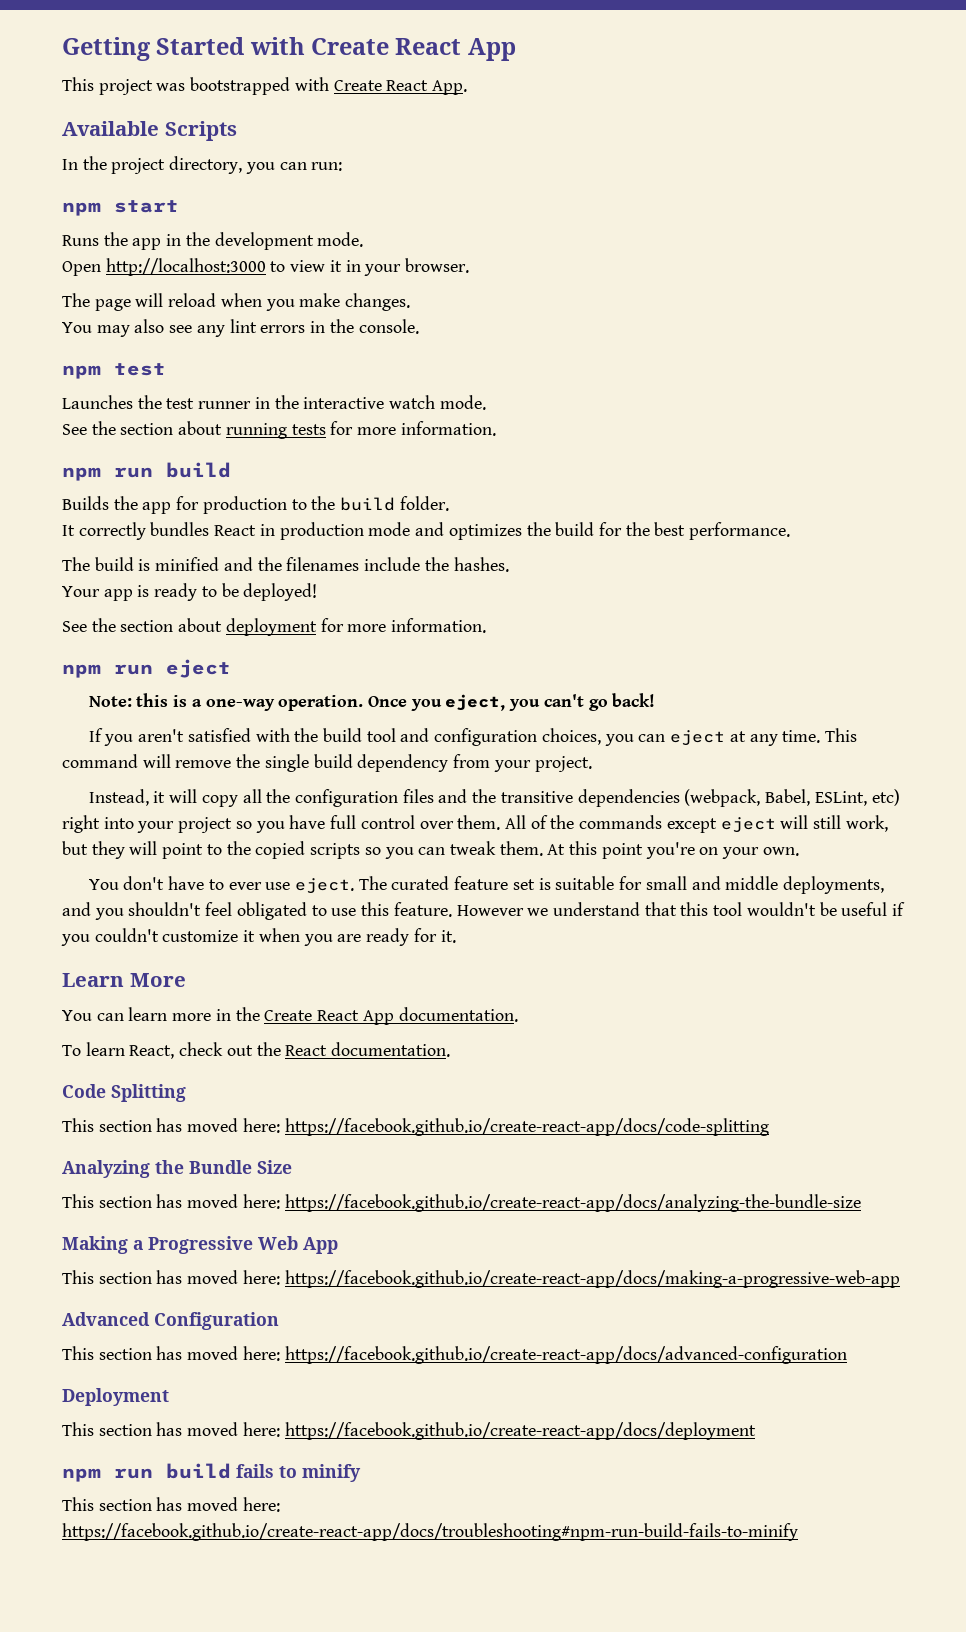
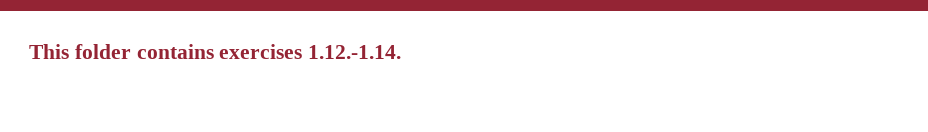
- Getting Started with Create React App
- This project was bootstrapped with Create React App.
- Available Scripts
- In the project directory, you can run:
- npm start
- Runs the app in the development mode.
- Open http://localhost:3000 to view it in your browser.
- The page will reload when you make changes.
- You may also see any lint errors in the console.
- npm test
- Launches the test runner in the interactive watch mode.
- See the section about running tests for more information.
- npm run build
- Builds the app for production to the build folder.
- It correctly bundles React in production mode and optimizes the build for the best performance.
- The build is minified and the filenames include the hashes.
- Your app is ready to be deployed!
- See the section about deployment for more information.
- npm run eject
- Note: this is a one-way operation. Once you eject, you can't go back!
- If you aren't satisfied with the build tool and configuration choices, you can eject at any time. This command will remove the single build dependency from your project.
- Instead, it will copy all the configuration files and the transitive dependencies (webpack, Babel, ESLint, etc) right into your project so you have full control over them. All of the commands except eject will still work, but they will point to the copied scripts so you can tweak them. At this point you're on your own.
- You don't have to ever use eject. The curated feature set is suitable for small and middle deployments, and you shouldn't feel obligated to use this feature. However we understand that this tool wouldn't be useful if you couldn't customize it when you are ready for it.
- Learn More
- You can learn more in the Create React App documentation.
- To learn React, check out the React documentation.
- Code Splitting
- This section has moved here: https://facebook.github.io/create-react-app/docs/code-splitting
- Analyzing the Bundle Size
- This section has moved here: https://facebook.github.io/create-react-app/docs/analyzing-the-bundle-size
- Making a Progressive Web App
- This section has moved here: https://facebook.github.io/create-react-app/docs/making-a-progressive-web-app
- Advanced Configuration
- This section has moved here: https://facebook.github.io/create-react-app/docs/advanced-configuration
- Deployment
- This section has moved here: https://facebook.github.io/create-react-app/docs/deployment
- npm run build fails to minify
- This section has moved here: https://facebook.github.io/create-react-app/docs/troubleshooting#npm-run-build-fails-to-minify
+ This folder contains exercises 1.12.-1.14.

